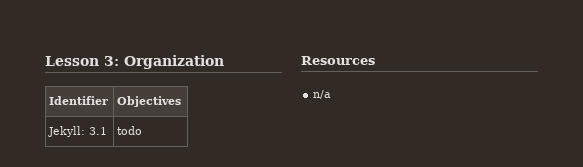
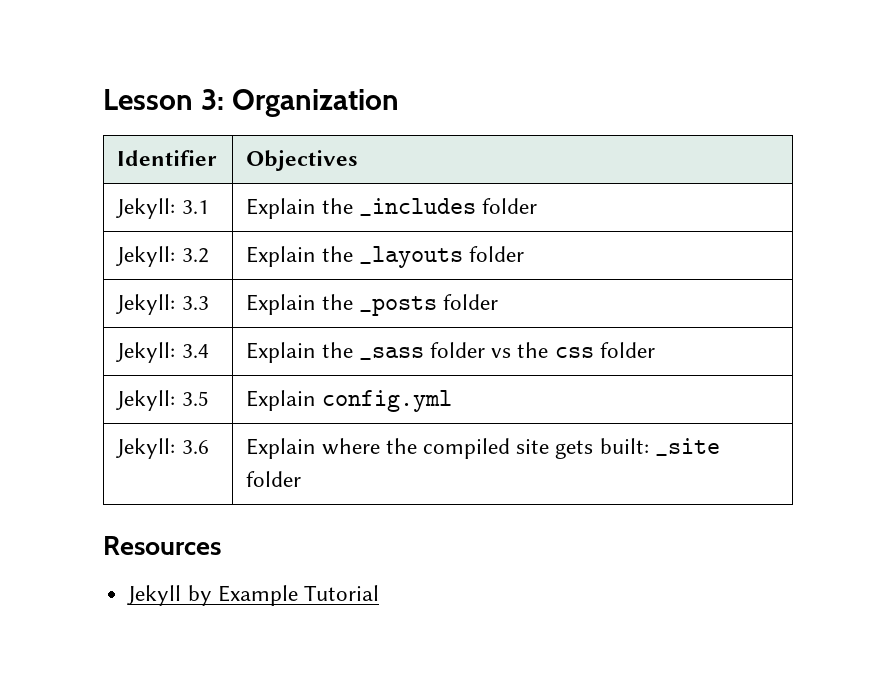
- Jekyll: 3.1 | todo
+ Jekyll: 3.1 | Explain the _includes folder
+ Jekyll: 3.2 | Explain the _layouts folder
+ Jekyll: 3.3 | Explain the _posts folder
+ Jekyll: 3.4 | Explain the _sass folder vs the css folder
+ Jekyll: 3.5 | Explain config.yml
+ Jekyll: 3.6 | Explain where the compiled site gets built: _site folder
  Resources
- n/a
+ Jekyll by Example Tutorial

